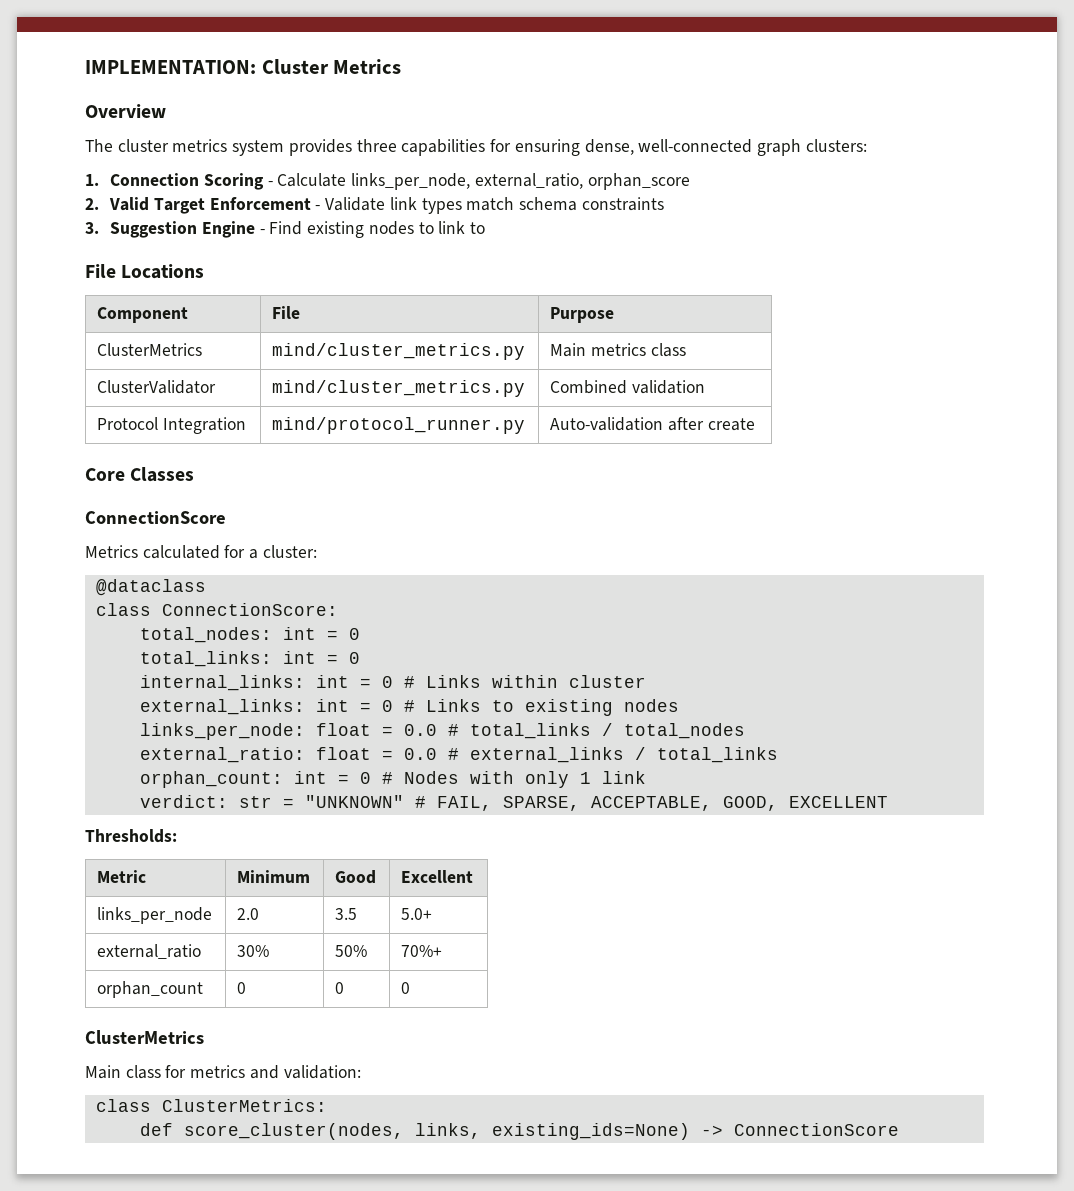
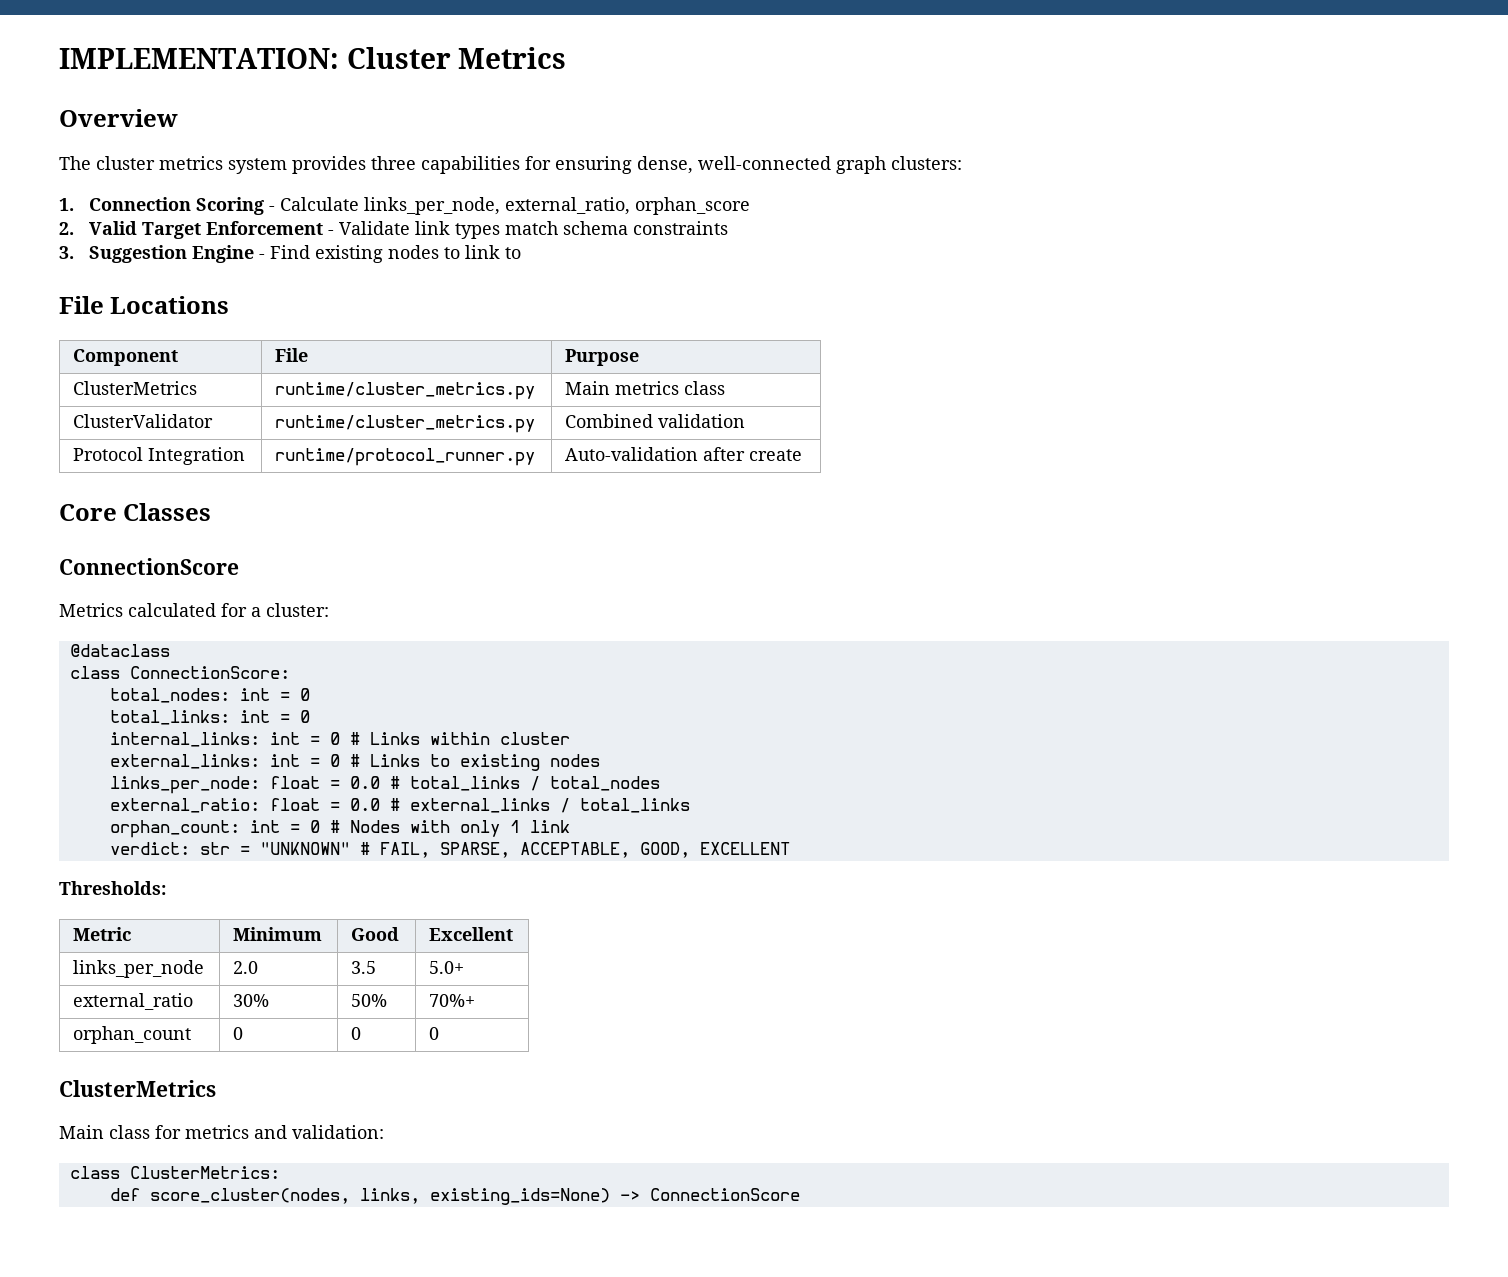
- ClusterMetrics | mind/cluster_metrics.py | Main metrics class
+ ClusterMetrics | runtime/cluster_metrics.py | Main metrics class
- ClusterValidator | mind/cluster_metrics.py | Combined validation
+ ClusterValidator | runtime/cluster_metrics.py | Combined validation
- Protocol Integration | mind/protocol_runner.py | Auto-validation after create
+ Protocol Integration | runtime/protocol_runner.py | Auto-validation after create

